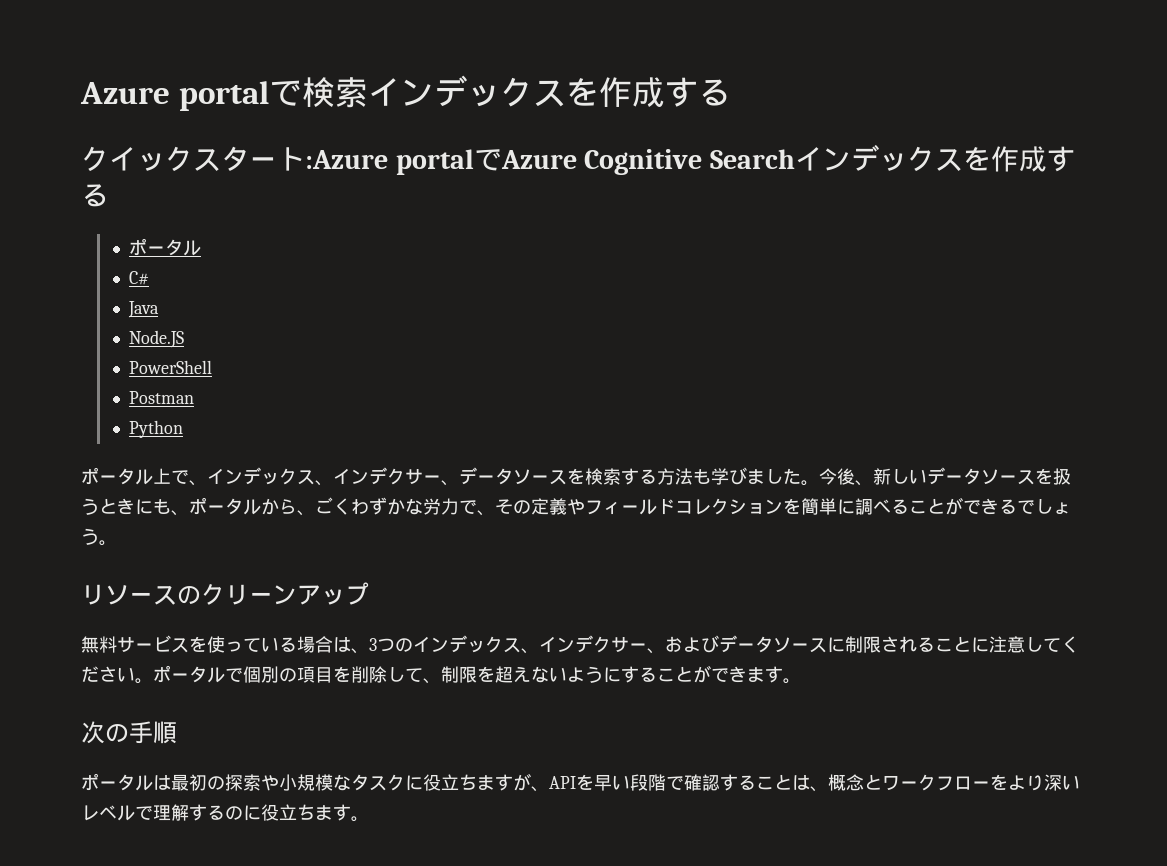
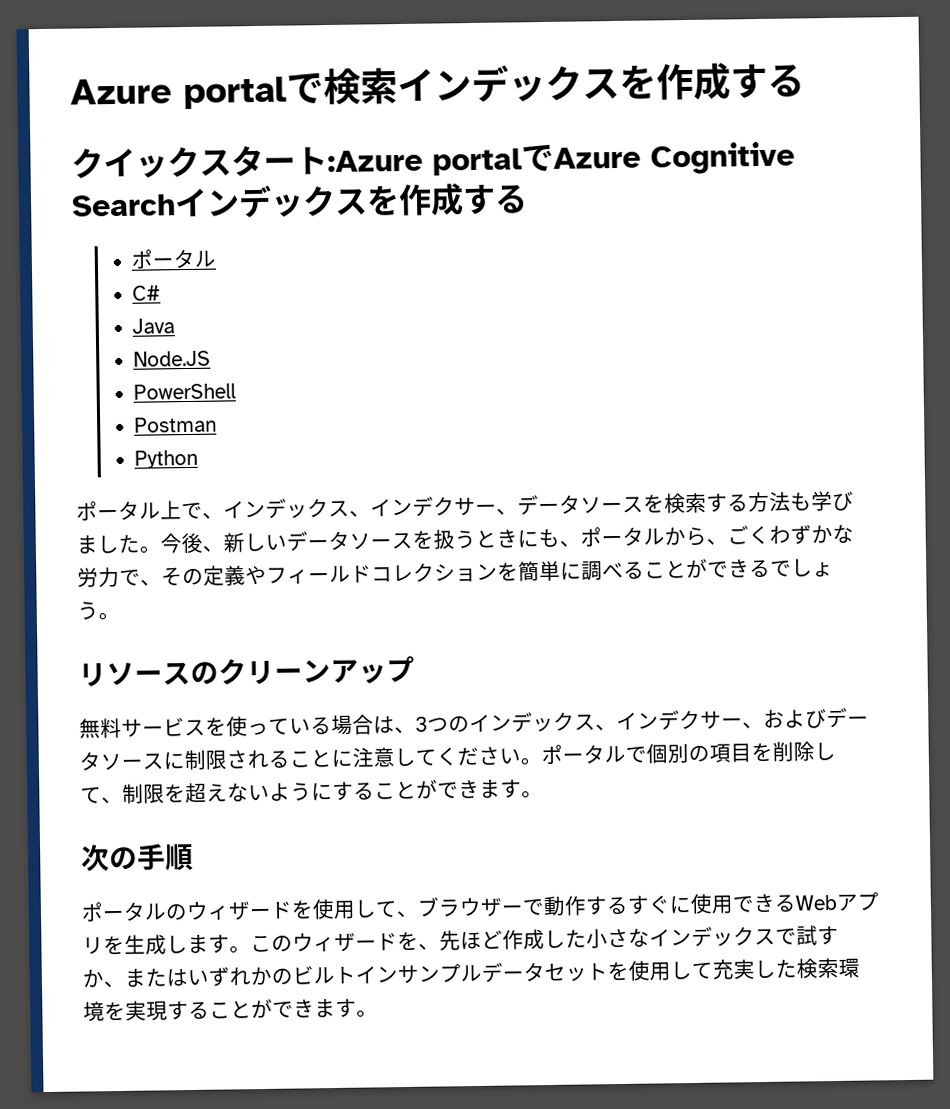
- ポータルは最初の探索や小規模なタスクに役立ちますが、APIを早い段階で確認することは、概念とワークフローをより深いレベルで理解するのに役立ちます。
+ ポータルのウィザードを使用して、ブラウザーで動作するすぐに使用できるWebアプリを生成します。このウィザードを、先ほど作成した小さなインデックスで試すか、またはいずれかのビルトインサンプルデータセットを使用して充実した検索環境を実現することができます。

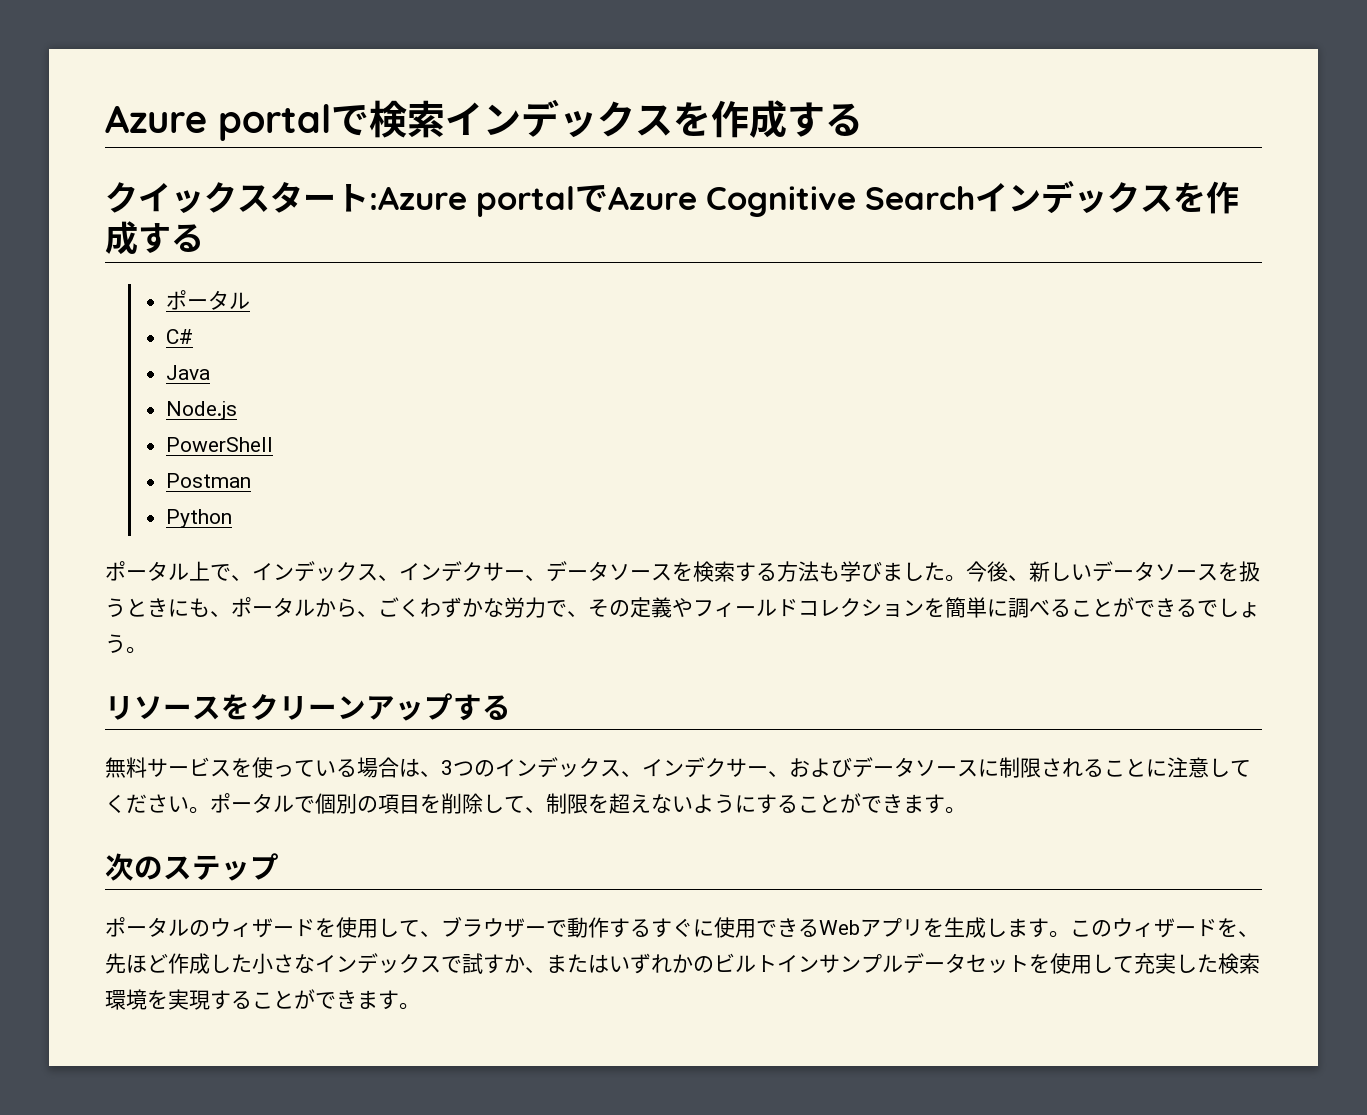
- Node.JS
+ Node.js
- リソースのクリーンアップ
+ リソースをクリーンアップする
- 次の手順
+ 次のステップ

